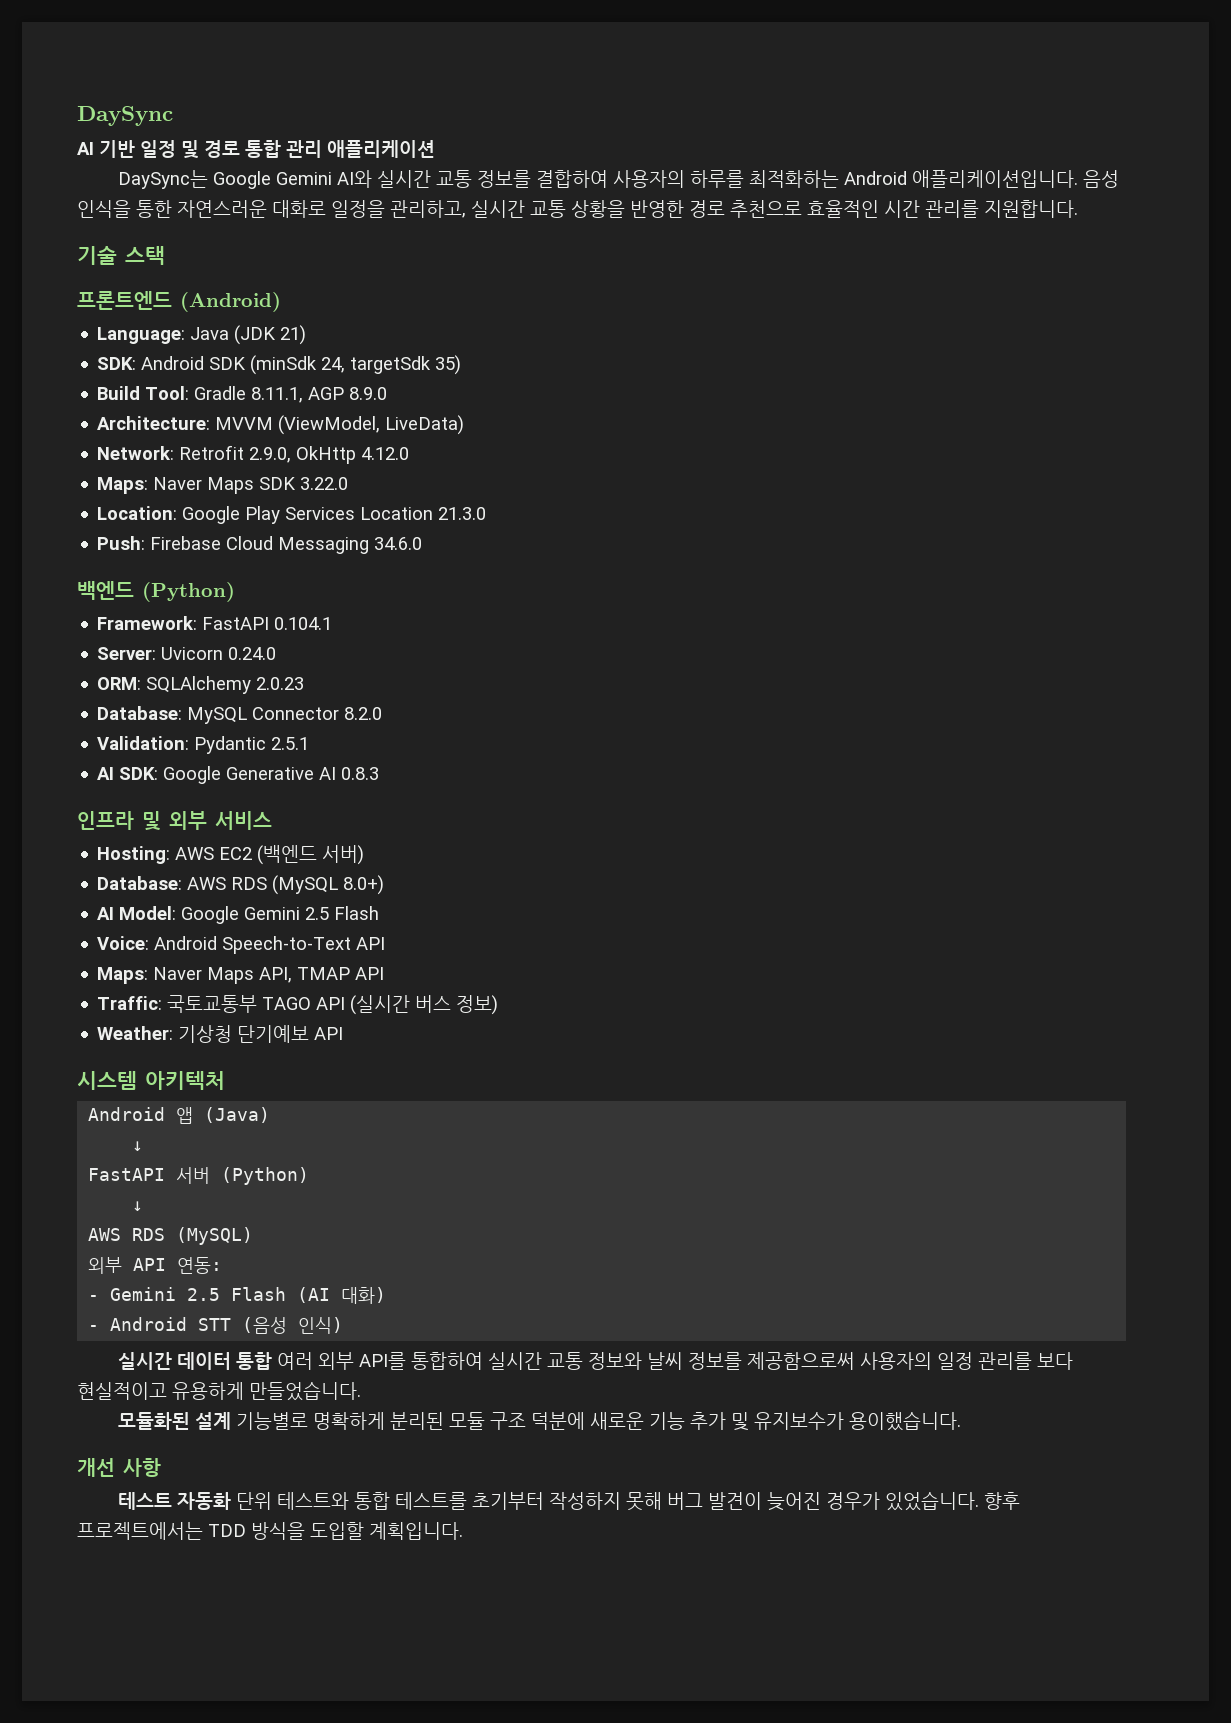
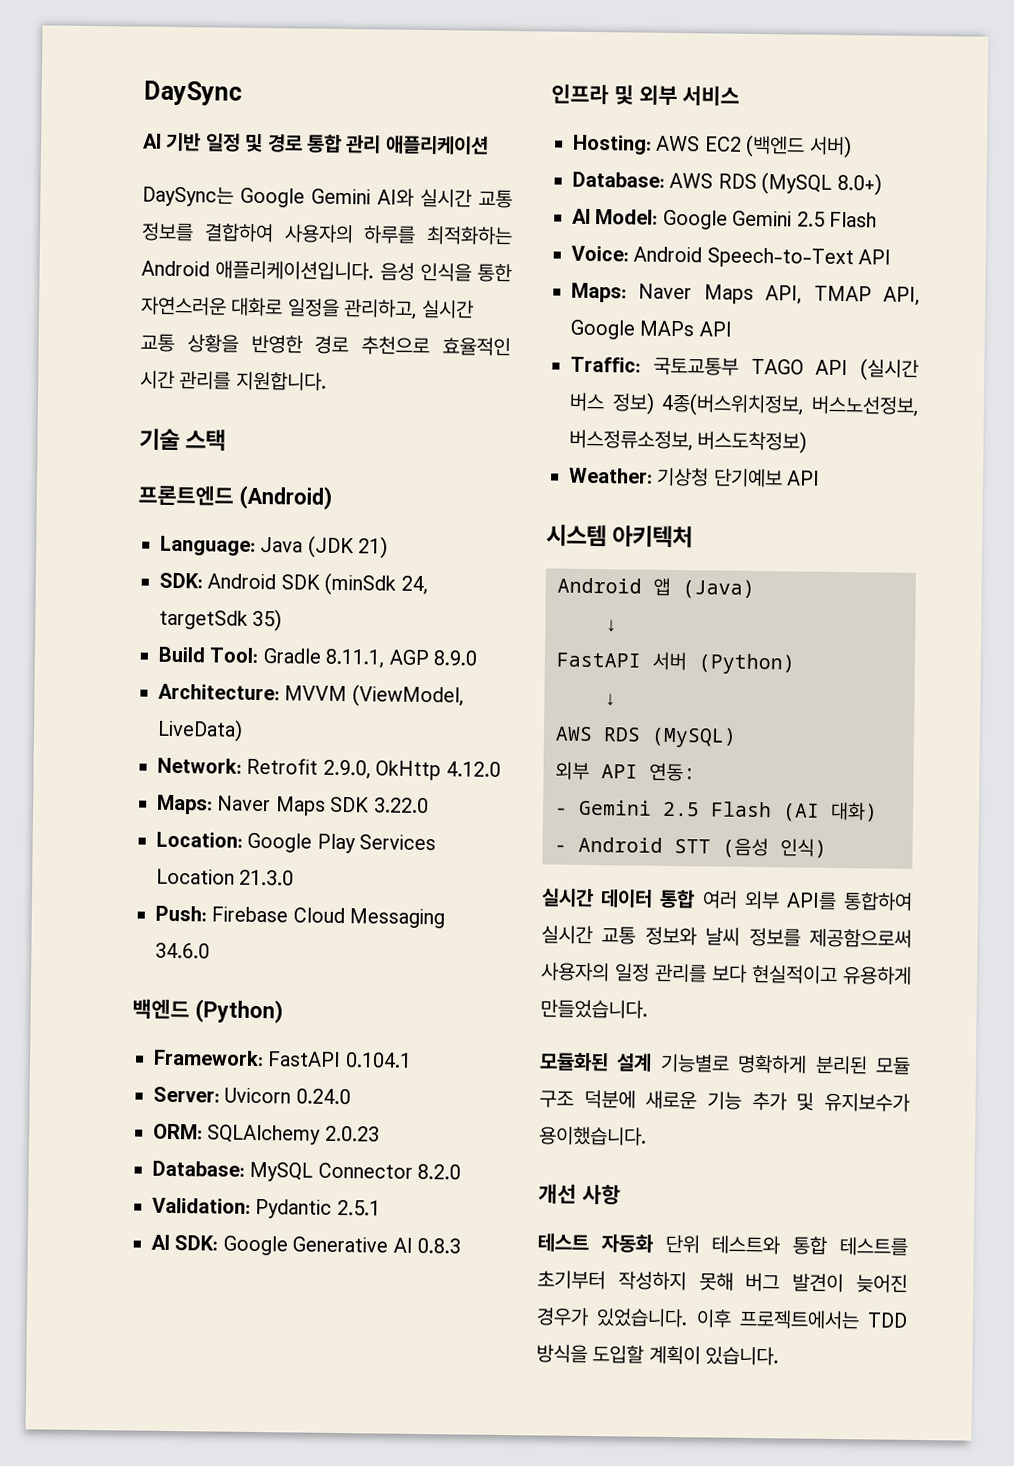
- Maps: Naver Maps API, TMAP API
+ Maps: Naver Maps API, TMAP API, Google MAPs API
- Traffic: 국토교통부 TAGO API (실시간 버스 정보)
+ Traffic: 국토교통부 TAGO API (실시간 버스 정보) 4종(버스위치정보, 버스노선정보, 버스정류소정보, 버스도착정보)
- 향후 프로젝트에서는 TDD 방식을 도입할 계획입니다.
+ 이후 프로젝트에서는 TDD 방식을 도입할 계획이 있습니다.

